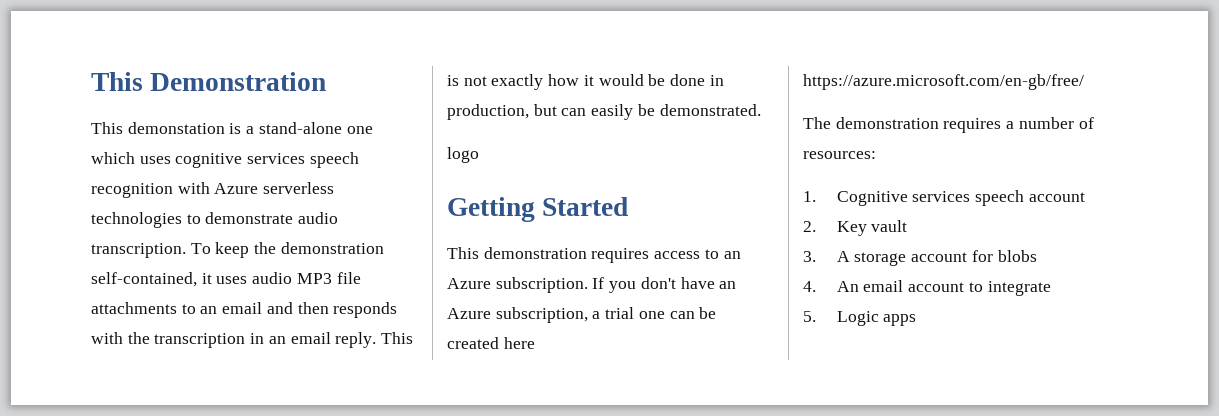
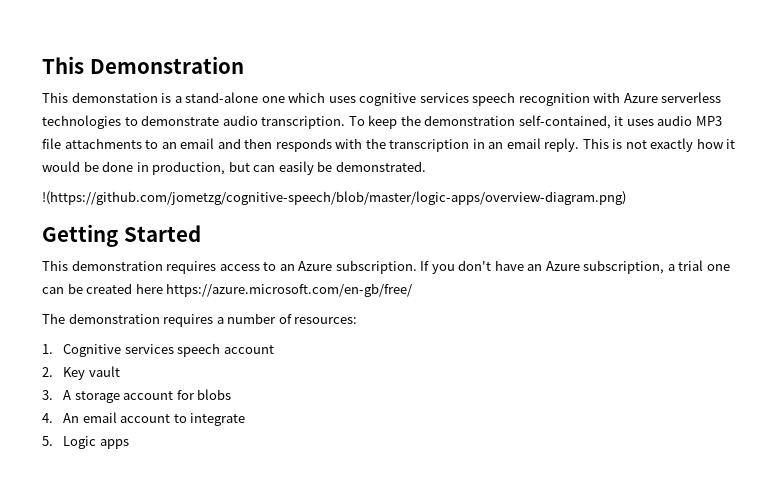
- logo
+ !(https://github.com/jometzg/cognitive-speech/blob/master/logic-apps/overview-diagram.png)

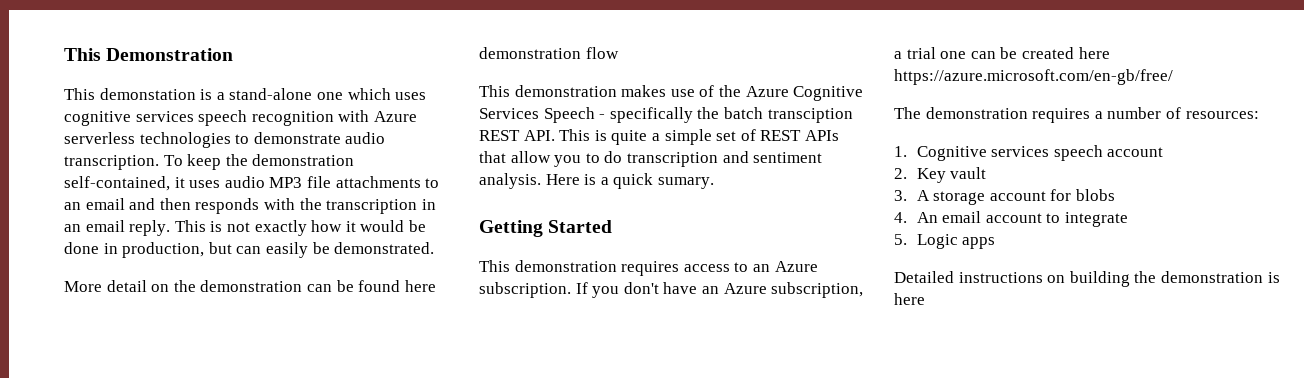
- !(https://github.com/jometzg/cognitive-speech/blob/master/logic-apps/overview-diagram.png)
+ More detail on the demonstration can be found here demonstration flow
+ This demonstration makes use of the Azure Cognitive Services Speech - specifically the batch transciption REST API. This is quite a simple set of REST APIs that allow you to do transcription and sentiment analysis. Here is a quick sumary.
+ Detailed instructions on building the demonstration is here

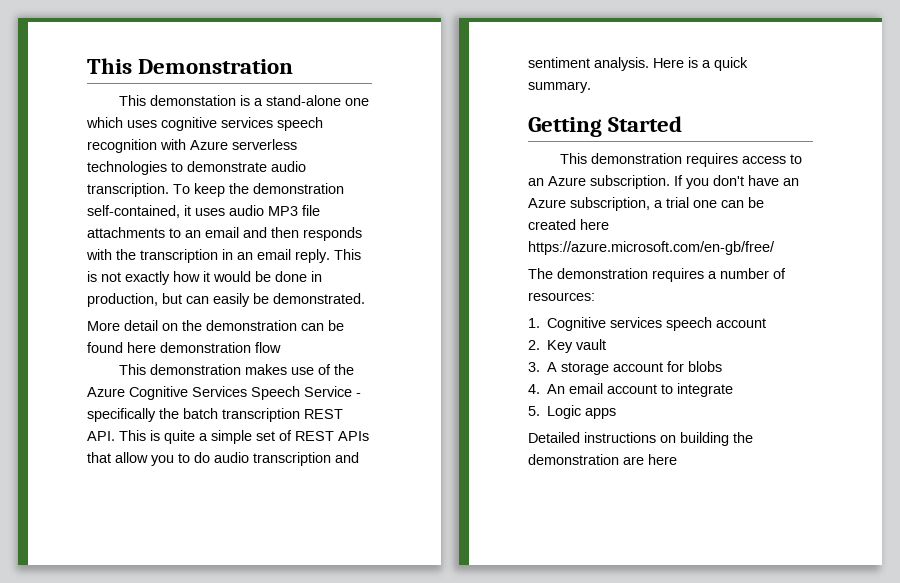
- This demonstration makes use of the Azure Cognitive Services Speech - specifically the batch transciption REST API. This is quite a simple set of REST APIs that allow you to do transcription and sentiment analysis.
+ This demonstration makes use of the Azure Cognitive Services Speech Service - specifically the batch transcription REST API. This is quite a simple set of REST APIs that allow you to do audio transcription and sentiment analysis.
- Here is a quick sumary.
+ Here is a quick summary.
- Detailed instructions on building the demonstration is here
+ Detailed instructions on building the demonstration are here

